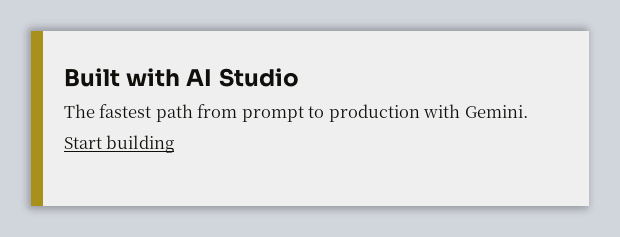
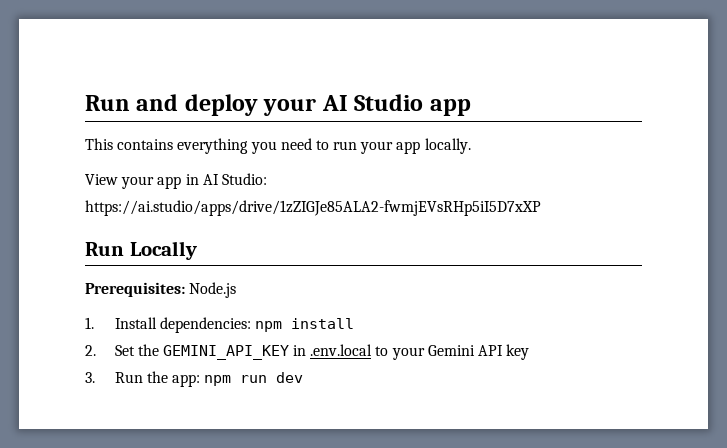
- Built with AI Studio
- The fastest path from prompt to production with Gemini.
- Start building
+ Run and deploy your AI Studio app
+ This contains everything you need to run your app locally.
+ View your app in AI Studio: https://ai.studio/apps/drive/1zZIGJe85ALA2-fwmjEVsRHp5iI5D7xXP
+ Run Locally
+ Prerequisites: Node.js
+ 1. Install dependencies: npm install
+ 2. Set the GEMINI_API_KEY in .env.local to your Gemini API key
+ 3. Run the app: npm run dev

